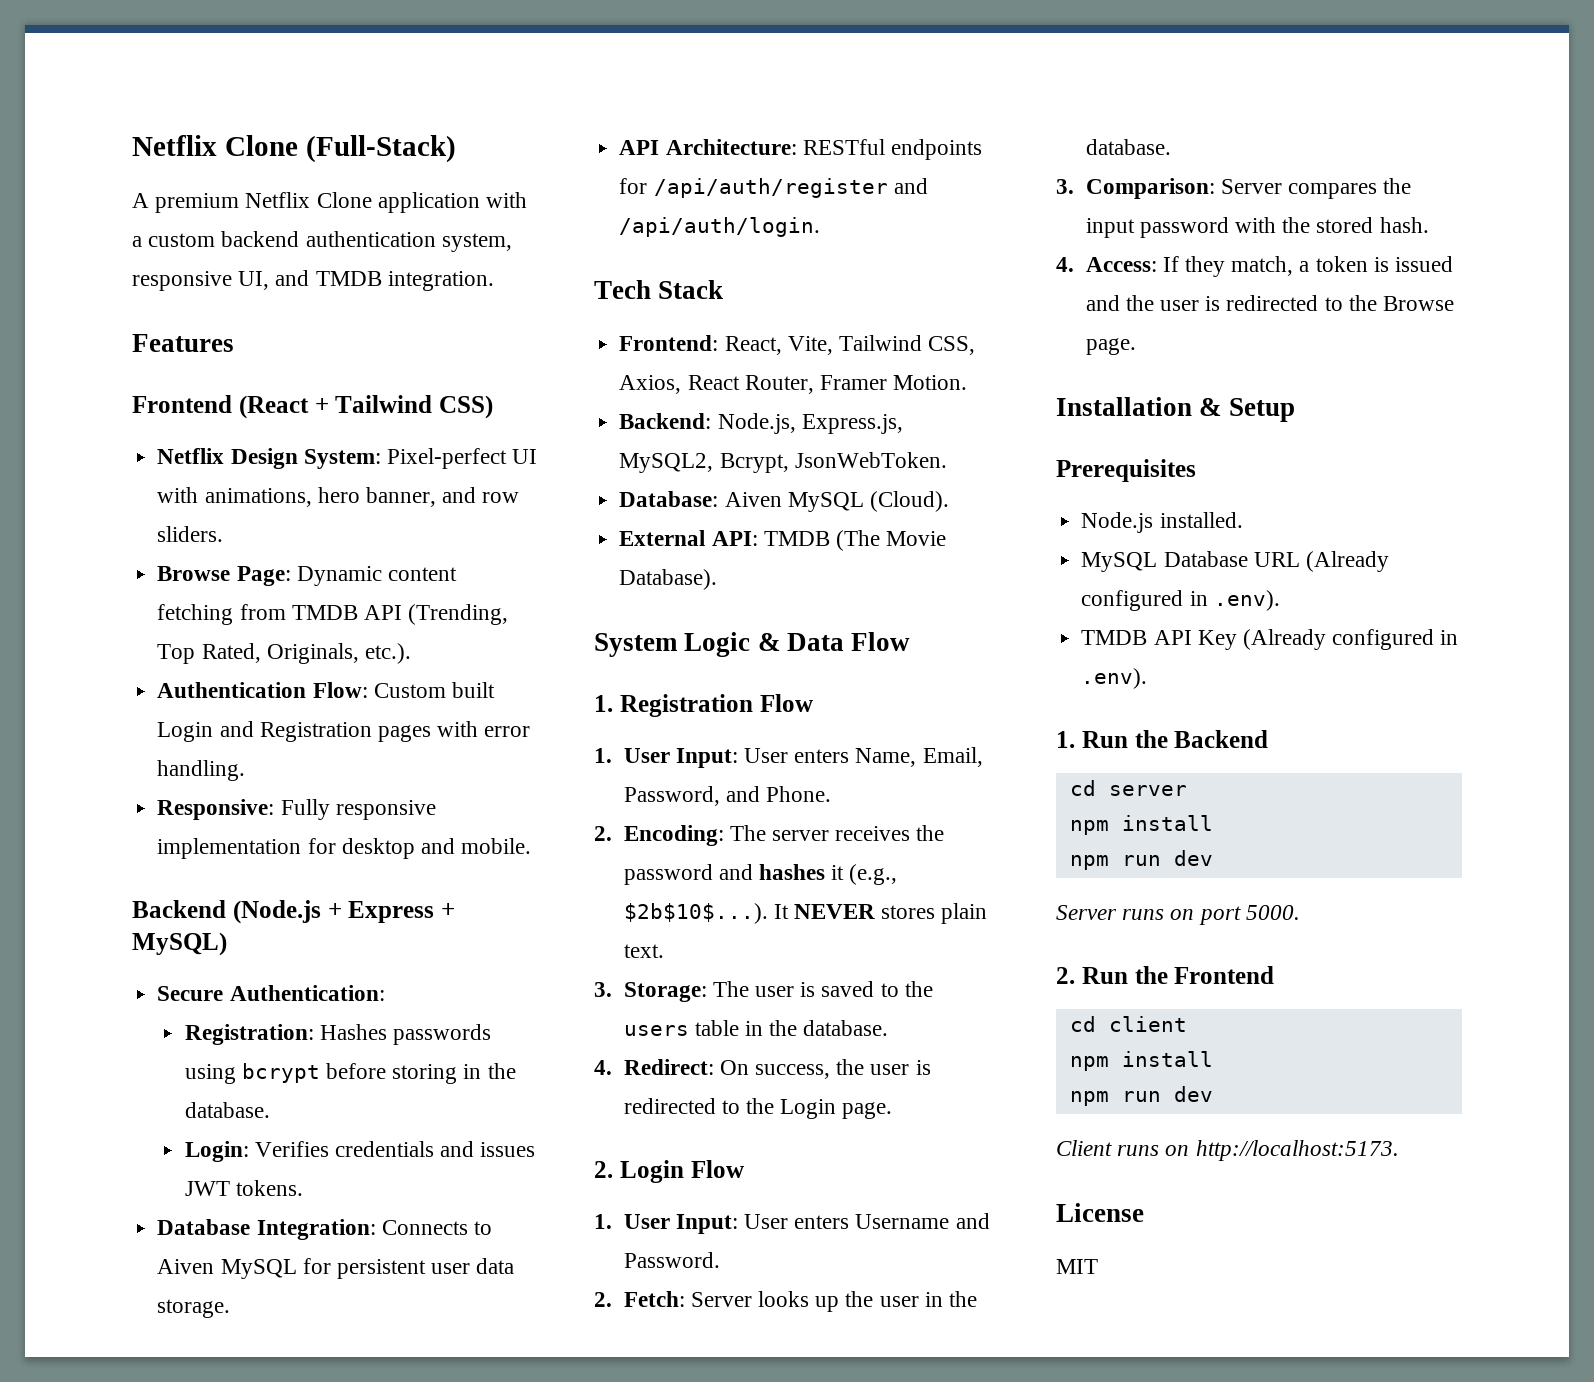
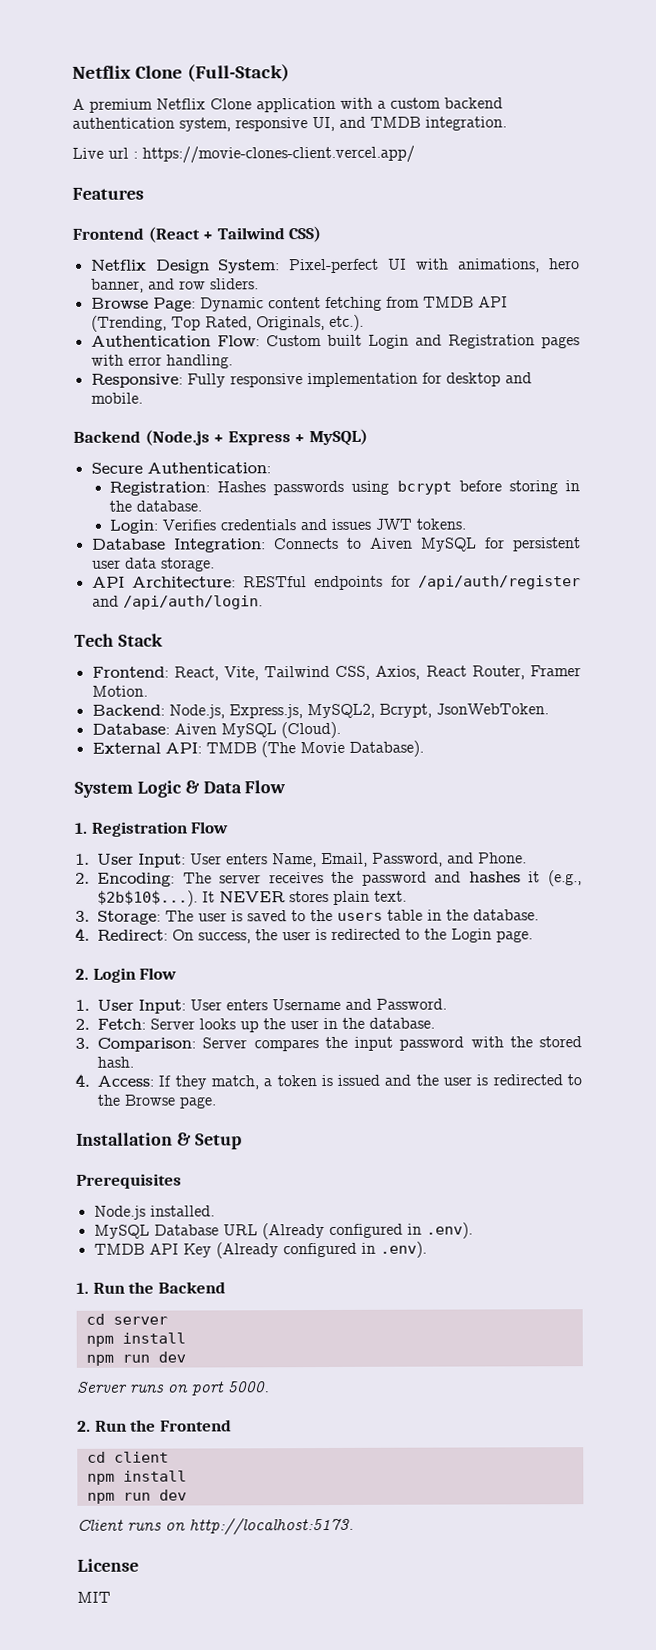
+ Live url : https://movie-clones-client.vercel.app/

